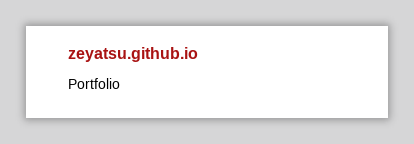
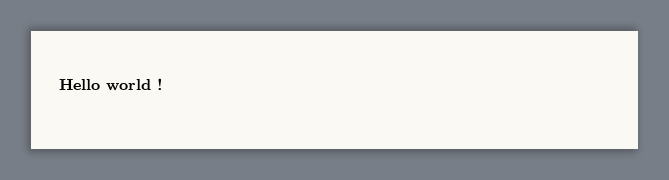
- zeyatsu.github.io
- Portfolio
+ Hello world !

